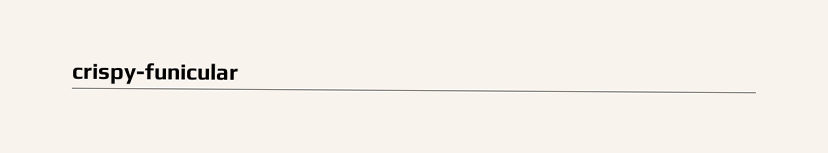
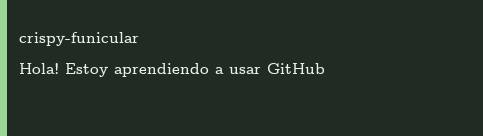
+ Hola! Estoy aprendiendo a usar GitHub

